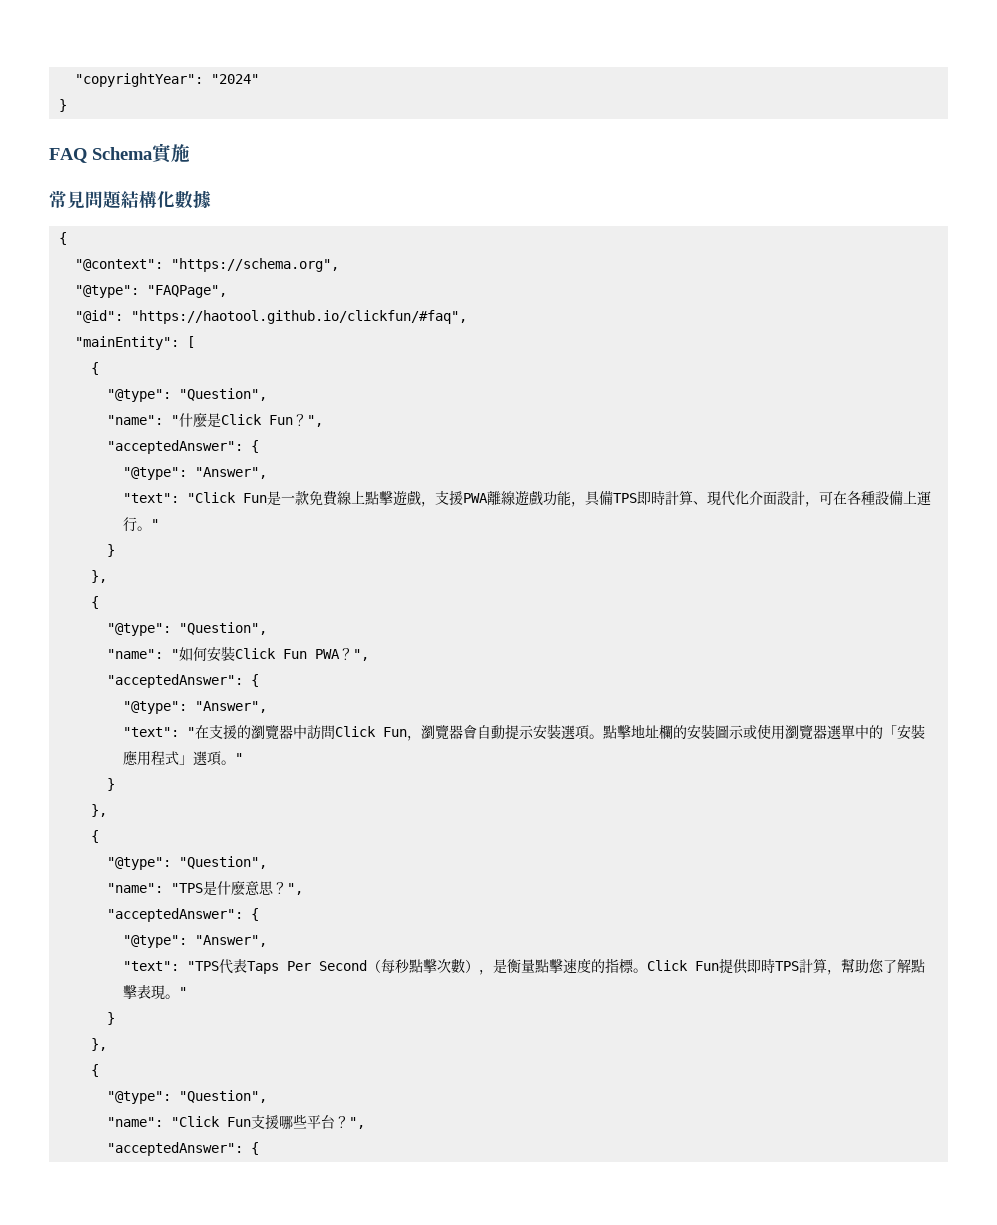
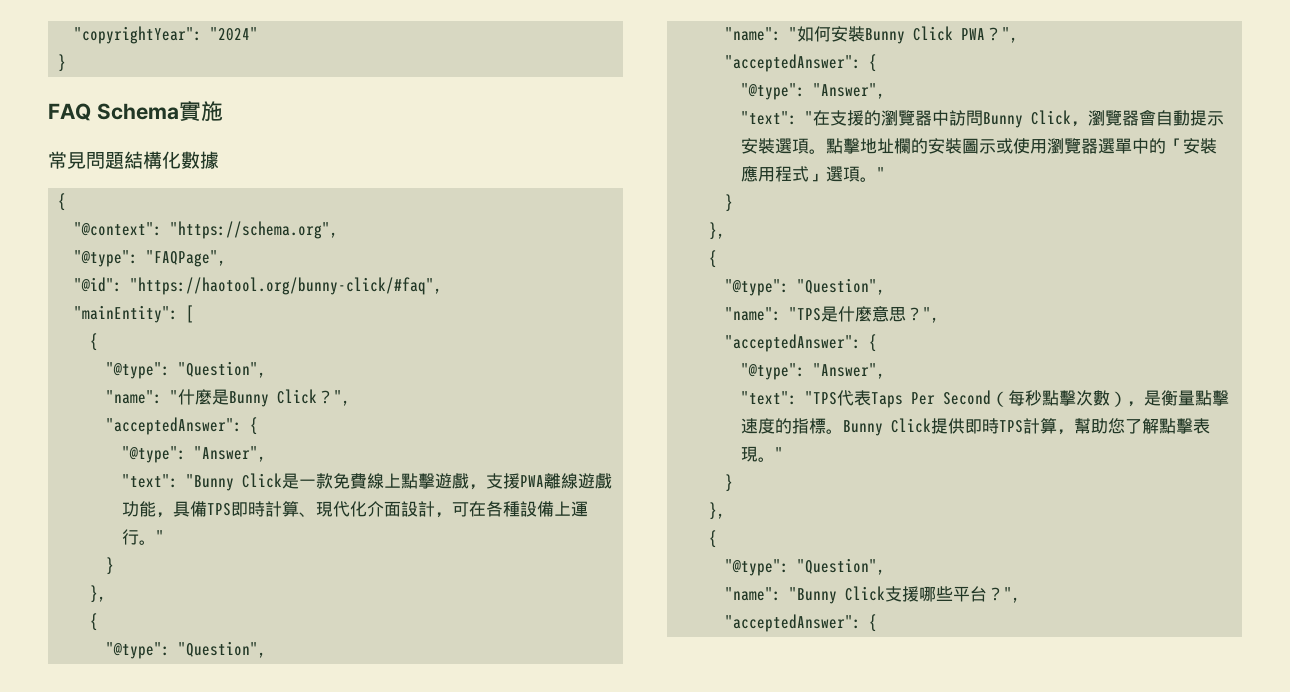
- "@id": "https://haotool.github.io/clickfun/#faq",
+ "@id": "https://haotool.org/bunny-click/#faq",
- "name": "什麼是Click Fun？",
+ "name": "什麼是Bunny Click？",
  "acceptedAnswer": {
  "@type": "Answer",
- "text": "Click Fun是一款免費線上點擊遊戲，支援PWA離線遊戲功能，具備TPS即時計算、現代化介面設計，可在各種設備上運行。
+ "text": "Bunny Click是一款免費線上點擊遊戲，支援PWA離線遊戲功能，具備TPS即時計算、現代化介面設計，可在各種設備上運行。
- "name": "如何安裝Click Fun PWA？
+ "name": "如何安裝Bunny Click PWA？
- "text": "在支援的瀏覽器中訪問Click Fun，瀏覽器會自動提示安裝選項。
+ "text": "在支援的瀏覽器中訪問Bunny Click，瀏覽器會自動提示安裝選項。
- Click Fun提供即時TPS計算，幫助您了解點擊表現。
+ Bunny Click提供即時TPS計算，幫助您了解點擊表現。
- "name": "Click Fun支援哪些平台？
+ "name": "Bunny Click支援哪些平台？

